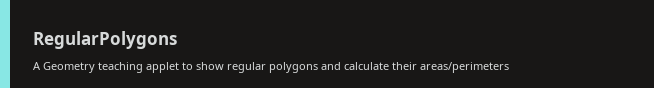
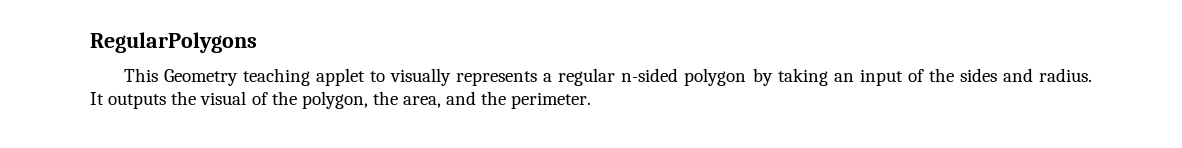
- A Geometry teaching applet to show regular polygons and calculate their areas/perimeters
+ This Geometry teaching applet to visually represents a regular n-sided polygon by taking an input of the sides and radius. It outputs the visual of the polygon, the area, and the perimeter.

